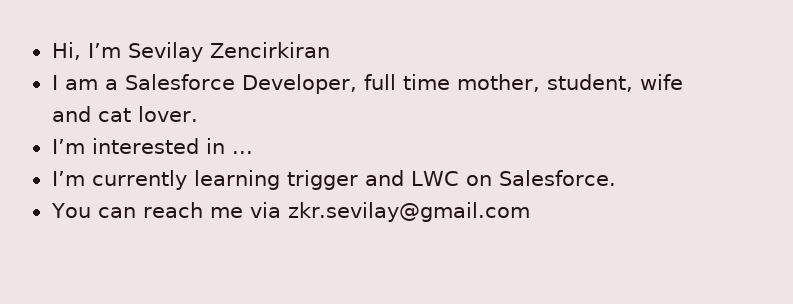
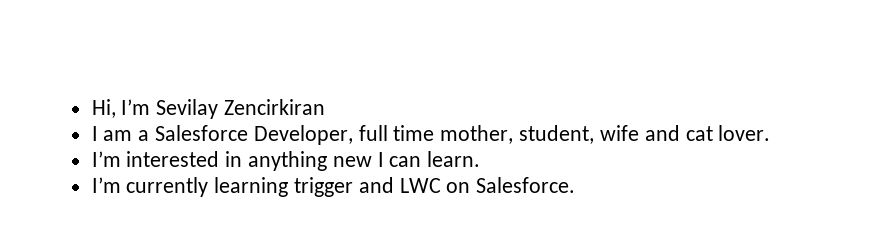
- I’m interested in ...
+ I’m interested in anything new I can learn.
- You can reach me via zkr.sevilay@gmail.com

